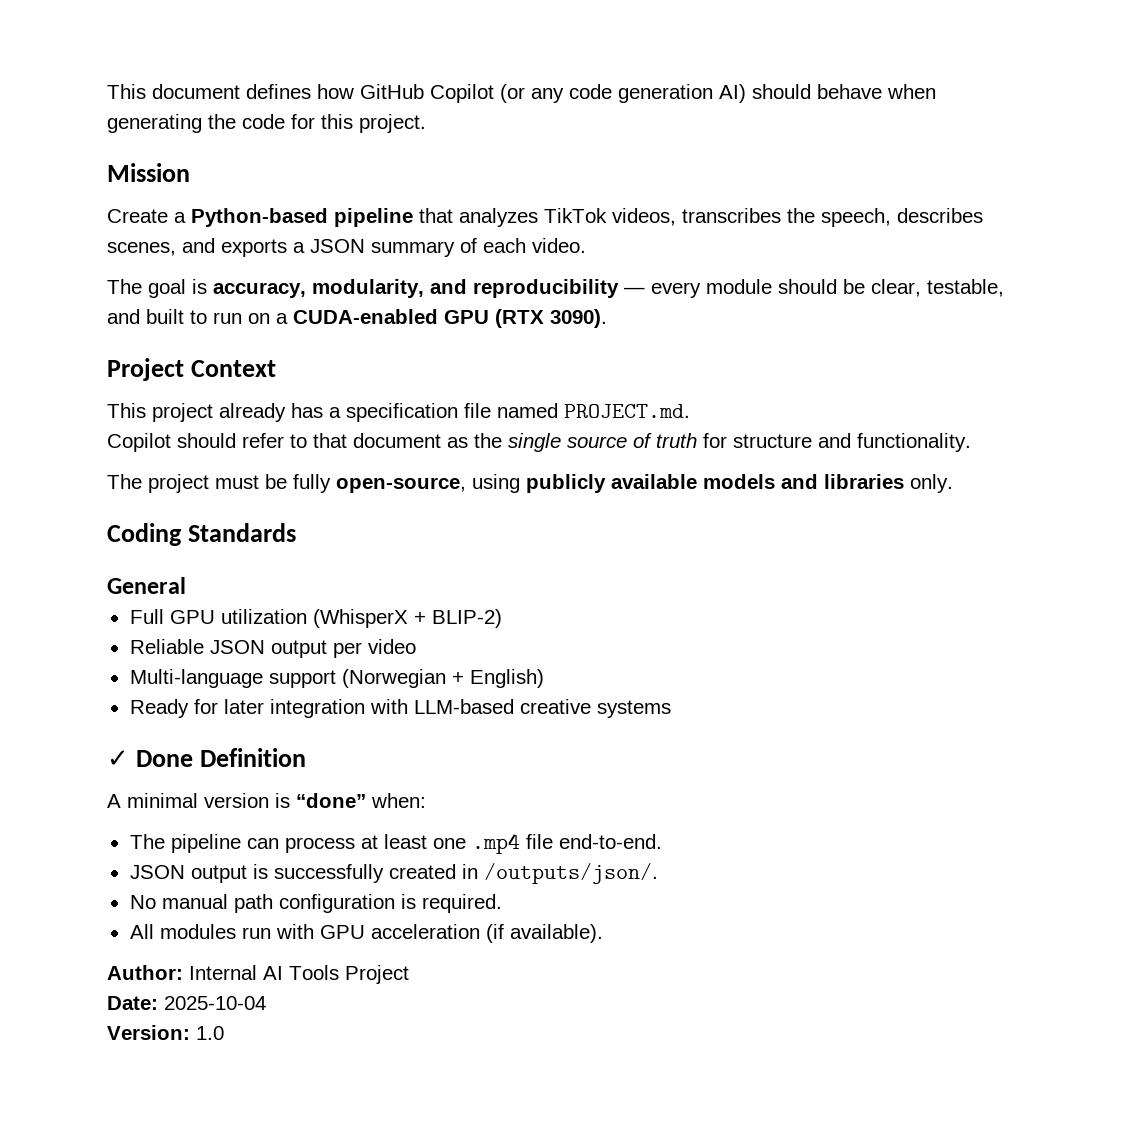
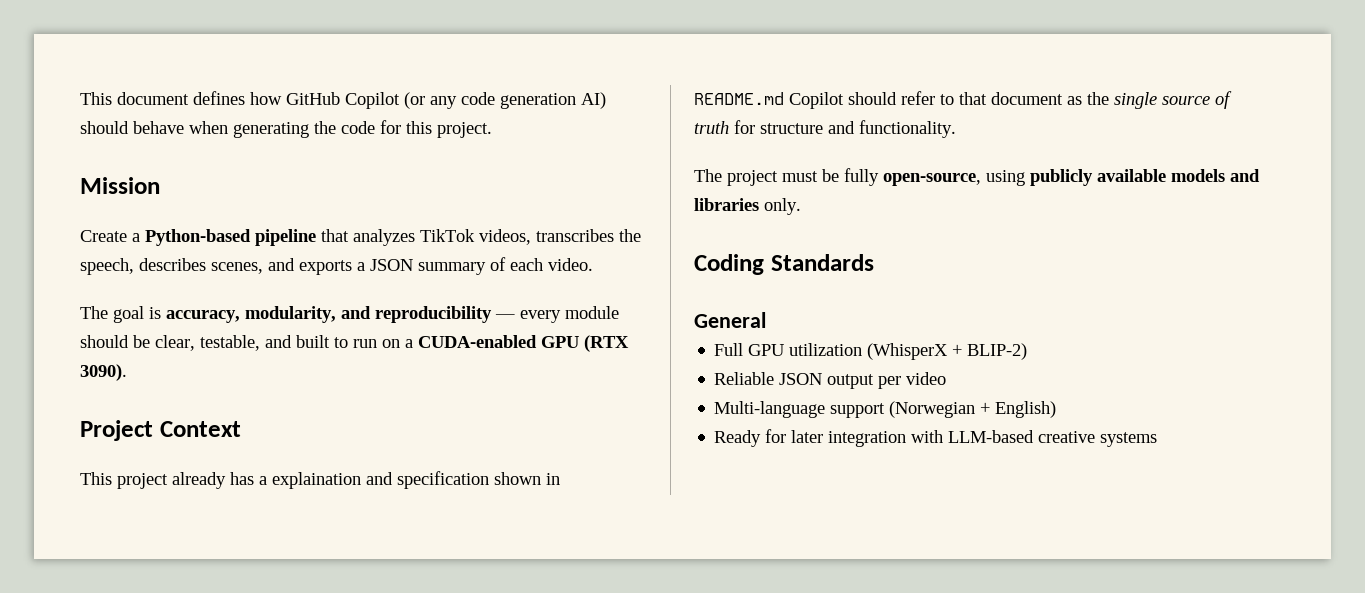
- This project already has a specification file named PROJECT.md.
- Copilot should refer to that document as the single source of truth for structure and functionality.
+ This project already has a explaination and specification shown in README.md Copilot should refer to that document as the single source of truth for structure and functionality.
- ✓ Done Definition
- A minimal version is “done” when:
- The pipeline can process at least one .mp4 file end-to-end.
- JSON output is successfully created in /outputs/json/.
- No manual path configuration is required.
- All modules run with GPU acceleration (if available).
- Author: Internal AI Tools Project
- Date: 2025-10-04
- Version: 1.0

